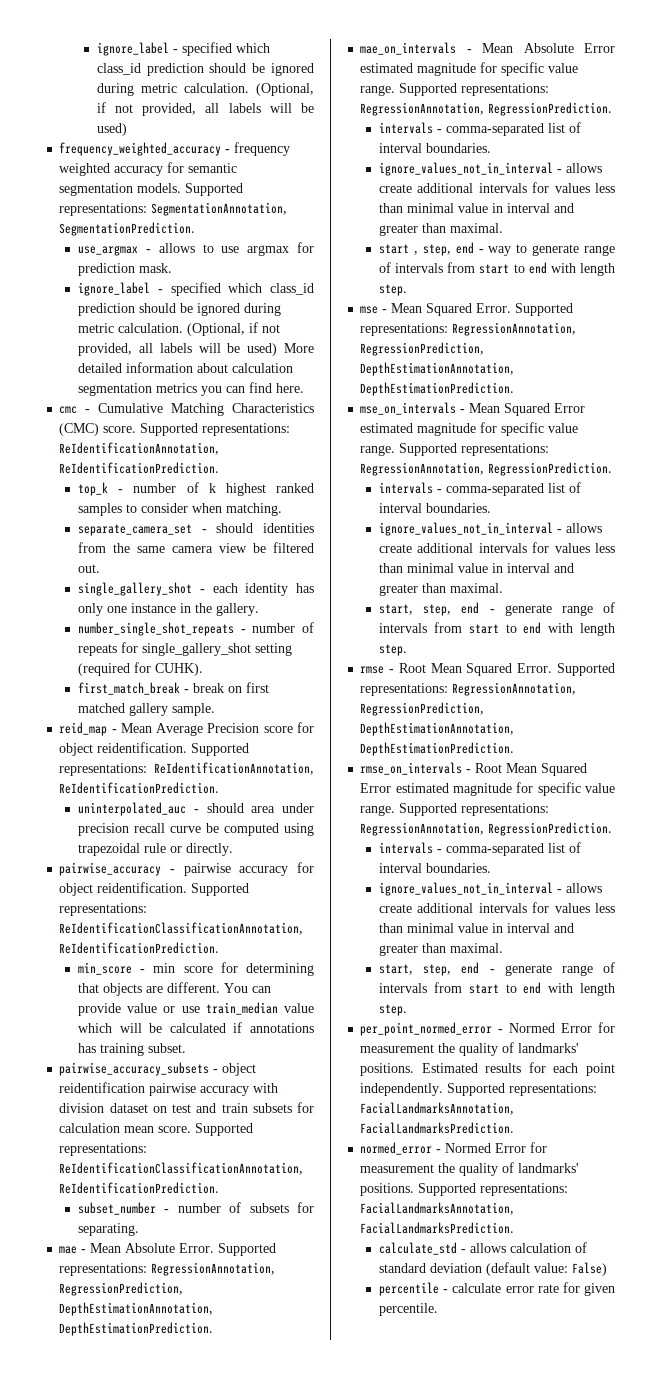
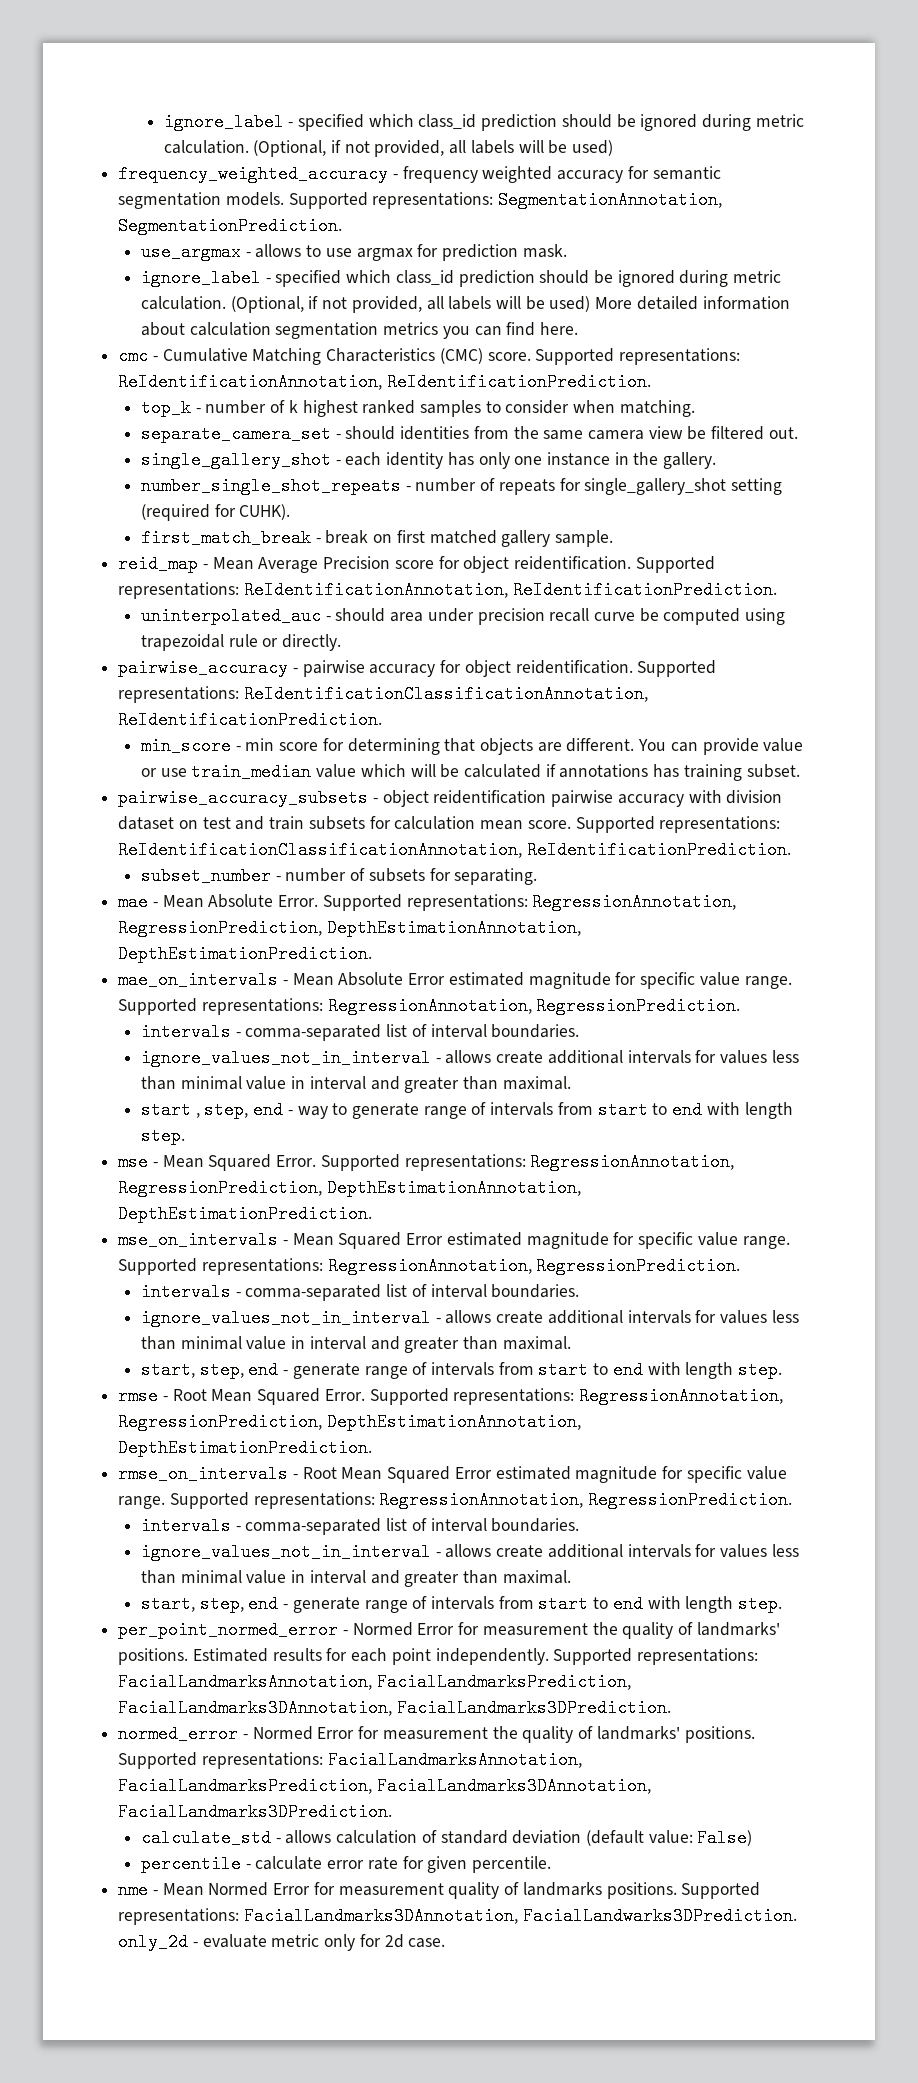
- Estimated results for each point independently. Supported representations: FacialLandmarksAnnotation, FacialLandmarksPrediction.
+ Estimated results for each point independently. Supported representations: FacialLandmarksAnnotation, FacialLandmarksPrediction, FacialLandmarks3DAnnotation, FacialLandmarks3DPrediction.
- normed_error - Normed Error for measurement the quality of landmarks' positions. Supported representations: FacialLandmarksAnnotation, FacialLandmarksPrediction.
+ normed_error - Normed Error for measurement the quality of landmarks' positions. Supported representations: FacialLandmarksAnnotation, FacialLandmarksPrediction, FacialLandmarks3DAnnotation, FacialLandmarks3DPrediction.
+ nme - Mean Normed Error for measurement quality of landmarks positions. Supported representations: FacialLandmarks3DAnnotation, FacialLandwarks3DPrediction. only_2d - evaluate metric only for 2d case.

